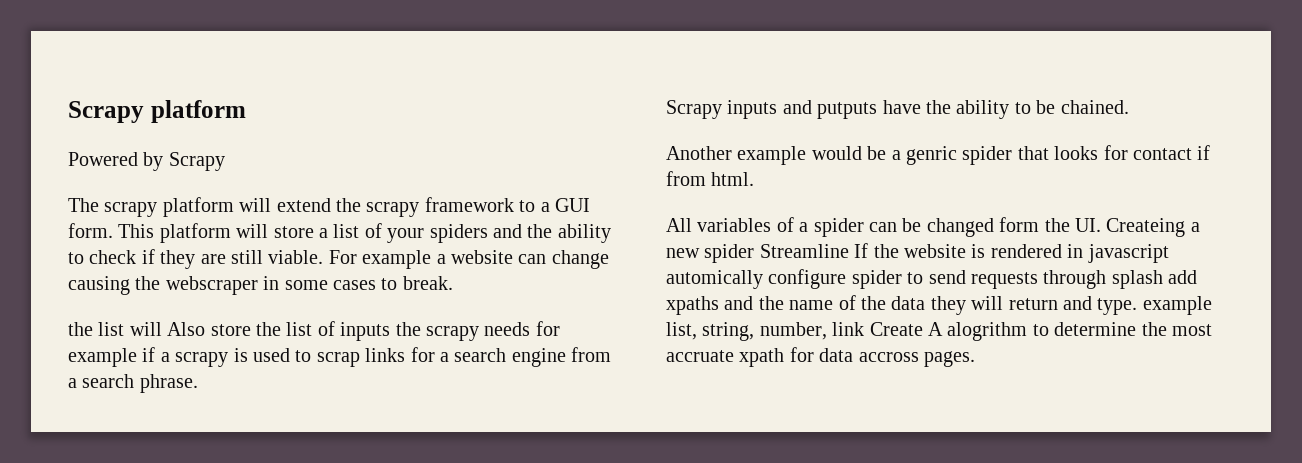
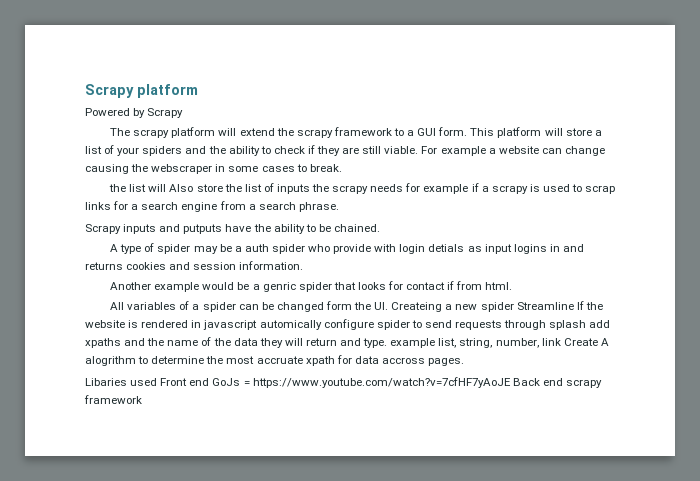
+ A type of spider may be a auth spider who provide with login detials as input logins in and returns cookies and session information.
+ Libaries used Front end GoJs = https://www.youtube.com/watch?v=7cfHF7yAoJE Back end scrapy framework

